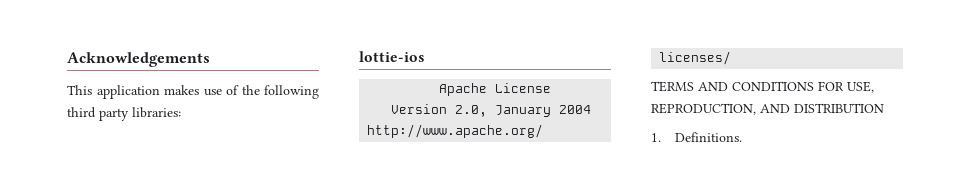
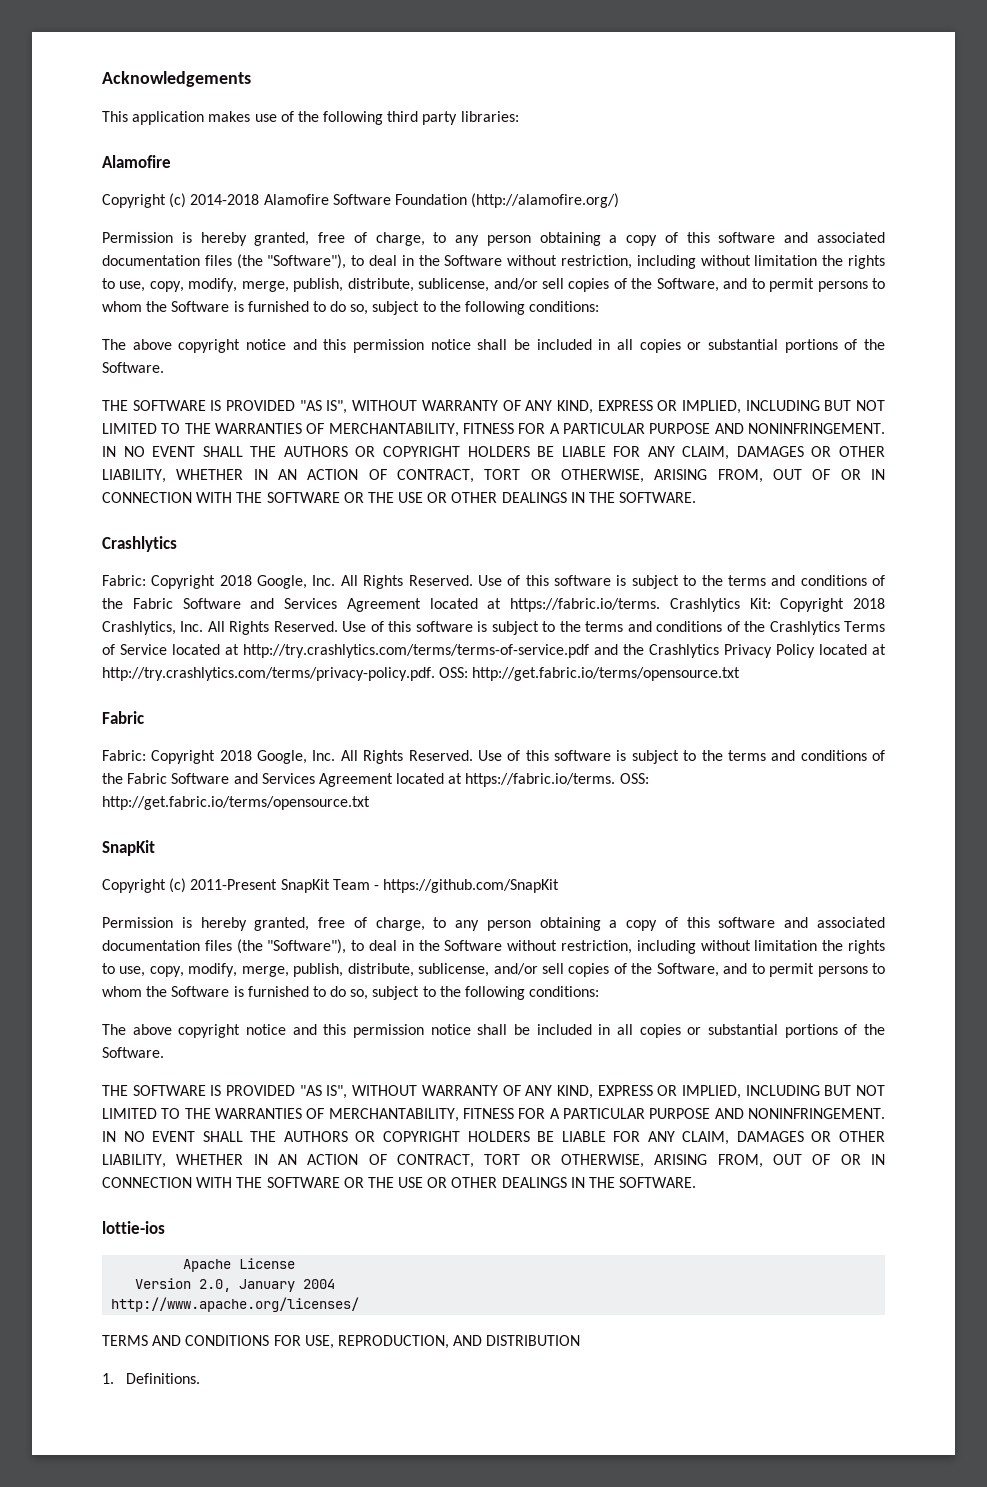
  This application makes use of the following third party libraries:
+ Alamofire
+ Copyright (c) 2014-2018 Alamofire Software Foundation (http://alamofire.org/)
+ Permission is hereby granted, free of charge, to any person obtaining a copy of this software and associated documentation files (the "Software"), to deal in the Software without restriction, including without limitation the rights to use, copy, modify, merge, publish, distribute, sublicense, and/or sell copies of the Software, and to permit persons to whom the Software is furnished to do so, subject to the following conditions:
+ The above copyright notice and this permission notice shall be included in all copies or substantial portions of the Software.
+ THE SOFTWARE IS PROVIDED "AS IS", WITHOUT WARRANTY OF ANY KIND, EXPRESS OR IMPLIED, INCLUDING BUT NOT LIMITED TO THE WARRANTIES OF MERCHANTABILITY, FITNESS FOR A PARTICULAR PURPOSE AND NONINFRINGEMENT. IN NO EVENT SHALL THE AUTHORS OR COPYRIGHT HOLDERS BE LIABLE FOR ANY CLAIM, DAMAGES OR OTHER LIABILITY, WHETHER IN AN ACTION OF CONTRACT, TORT OR OTHERWISE, ARISING FROM, OUT OF OR IN CONNECTION WITH THE SOFTWARE OR THE USE OR OTHER DEALINGS IN THE SOFTWARE.
+ Crashlytics
+ Fabric: Copyright 2018 Google, Inc. All Rights Reserved. Use of this software is subject to the terms and conditions of the Fabric Software and Services Agreement located at https://fabric.io/terms. Crashlytics Kit: Copyright 2018 Crashlytics, Inc. All Rights Reserved. Use of this software is subject to the terms and conditions of the Crashlytics Terms of Service located at http://try.crashlytics.com/terms/terms-of-service.pdf and the Crashlytics Privacy Policy located at http://try.crashlytics.com/terms/privacy-policy.pdf. OSS: http://get.fabric.io/terms/opensource.txt
+ Fabric
+ Fabric: Copyright 2018 Google, Inc. All Rights Reserved. Use of this software is subject to the terms and conditions of the Fabric Software and Services Agreement located at https://fabric.io/terms. OSS: http://get.fabric.io/terms/opensource.txt
+ SnapKit
+ Copyright (c) 2011-Present SnapKit Team - https://github.com/SnapKit
+ Permission is hereby granted, free of charge, to any person obtaining a copy of this software and associated documentation files (the "Software"), to deal in the Software without restriction, including without limitation the rights to use, copy, modify, merge, publish, distribute, sublicense, and/or sell copies of the Software, and to permit persons to whom the Software is furnished to do so, subject to the following conditions:
+ The above copyright notice and this permission notice shall be included in all copies or substantial portions of the Software.
+ THE SOFTWARE IS PROVIDED "AS IS", WITHOUT WARRANTY OF ANY KIND, EXPRESS OR IMPLIED, INCLUDING BUT NOT LIMITED TO THE WARRANTIES OF MERCHANTABILITY, FITNESS FOR A PARTICULAR PURPOSE AND NONINFRINGEMENT. IN NO EVENT SHALL THE AUTHORS OR COPYRIGHT HOLDERS BE LIABLE FOR ANY CLAIM, DAMAGES OR OTHER LIABILITY, WHETHER IN AN ACTION OF CONTRACT, TORT OR OTHERWISE, ARISING FROM, OUT OF OR IN CONNECTION WITH THE SOFTWARE OR THE USE OR OTHER DEALINGS IN THE SOFTWARE.

